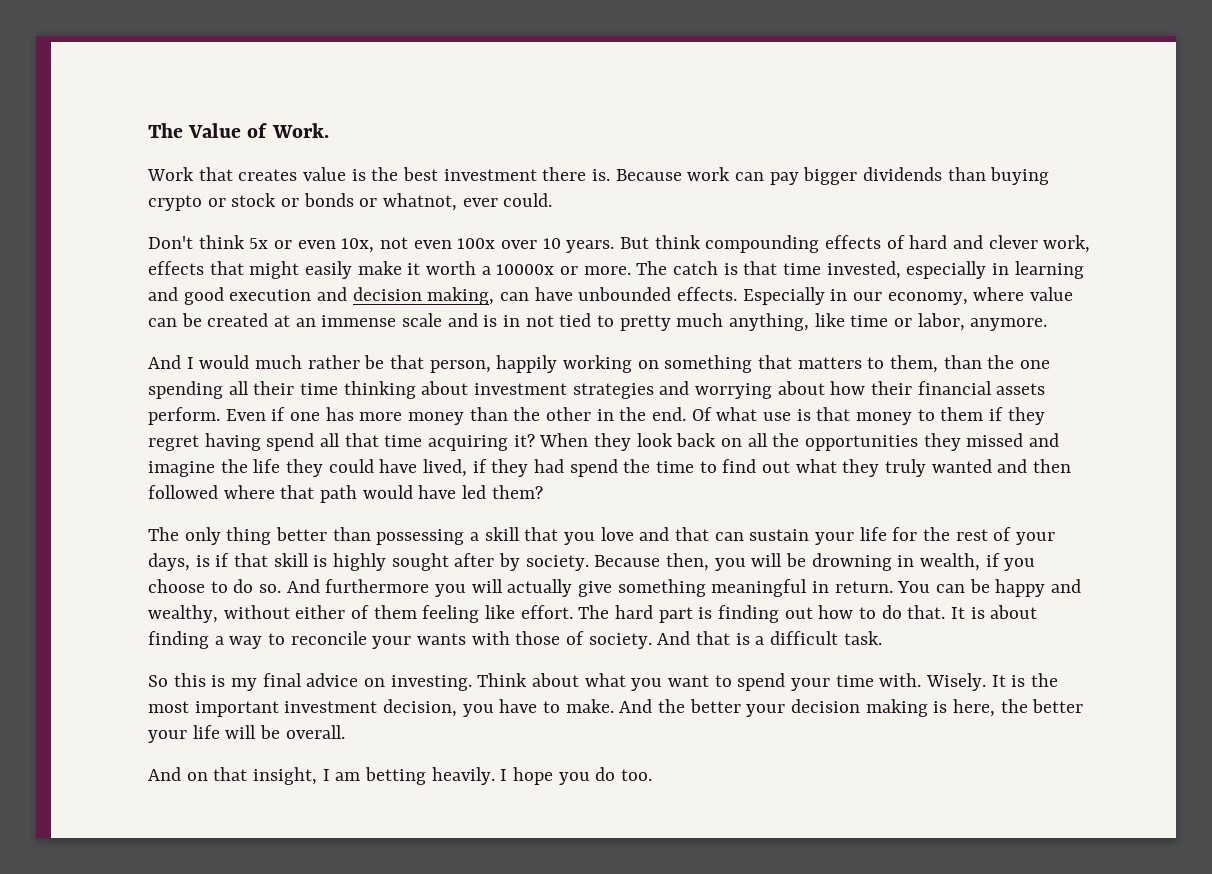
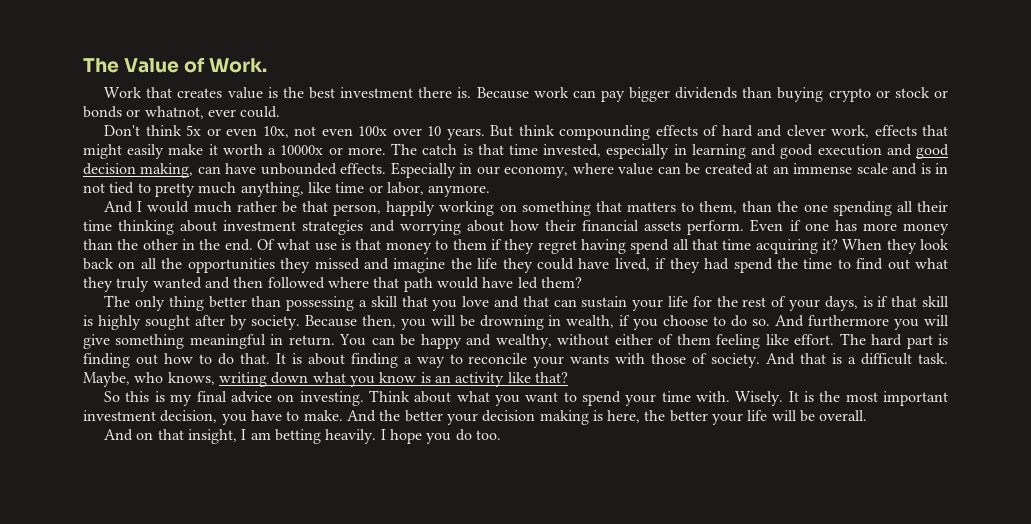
- The catch is that time invested, especially in learning and good execution and decision making, can have unbounded effects.
+ The catch is that time invested, especially in learning and good execution and good decision making, can have unbounded effects.
- And furthermore you will actually give something meaningful in return.
+ And furthermore you will give something meaningful in return.
+ Maybe, who knows, writing down what you know is an activity like that?

